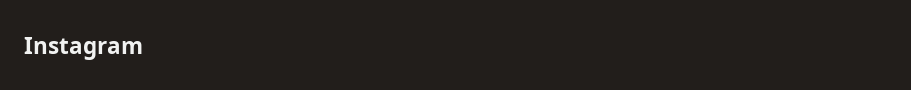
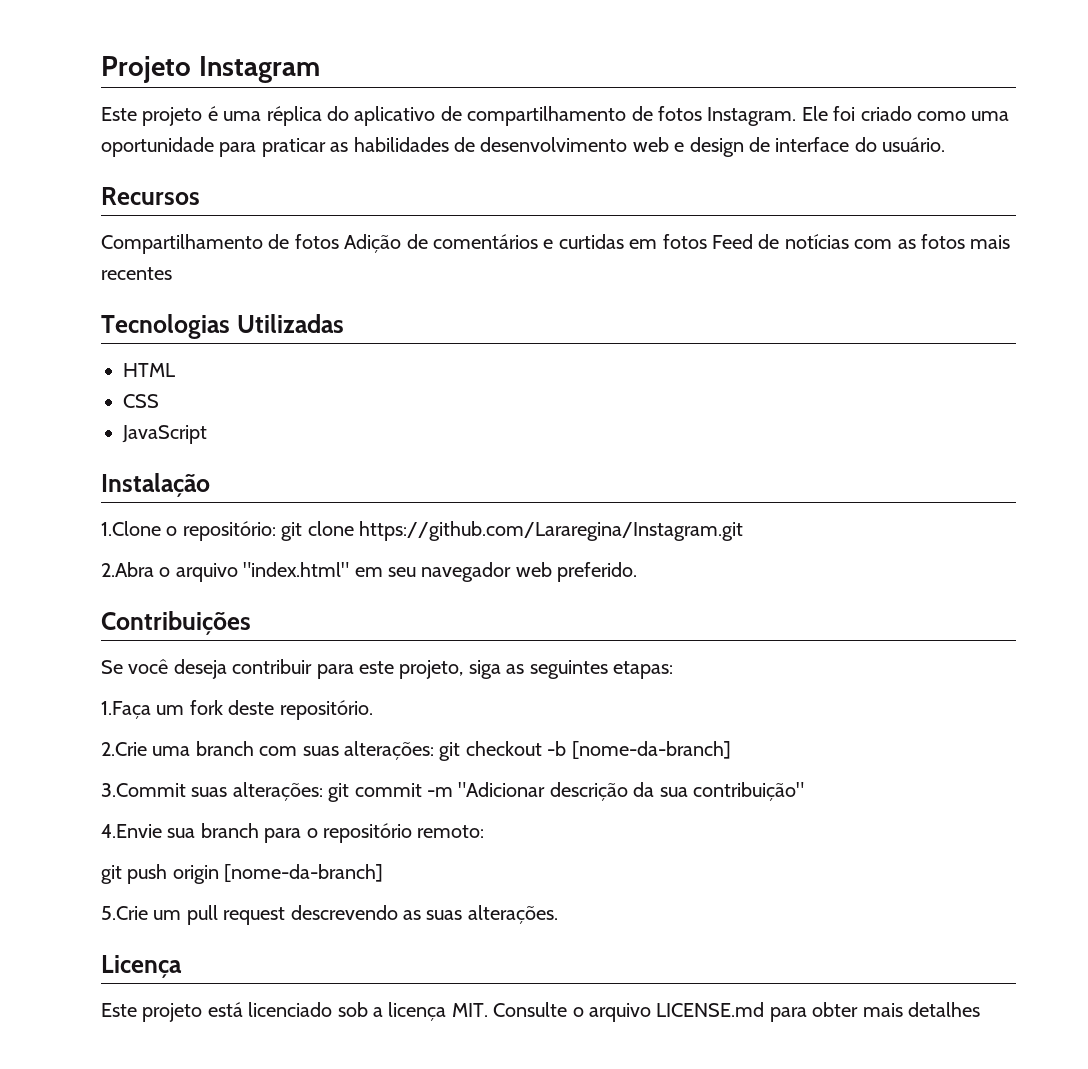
- Instagram
+ Projeto Instagram
+ Este projeto é uma réplica do aplicativo de compartilhamento de fotos Instagram. Ele foi criado como uma oportunidade para praticar as habilidades de desenvolvimento web e design de interface do usuário.
+ Recursos
+ Compartilhamento de fotos Adição de comentários e curtidas em fotos Feed de notícias com as fotos mais recentes
+ Tecnologias Utilizadas
+ HTML
+ CSS
+ JavaScript
+ Instalação
+ 1.Clone o repositório: git clone https://github.com/Lararegina/Instagram.git
+ 2.Abra o arquivo "index.html" em seu navegador web preferido.
+ Contribuições
+ Se você deseja contribuir para este projeto, siga as seguintes etapas:
+ 1.Faça um fork deste repositório.
+ 2.Crie uma branch com suas alterações: git checkout -b [nome-da-branch]
+ 3.Commit suas alterações: git commit -m "Adicionar descrição da sua contribuição"
+ 4.Envie sua branch para o repositório remoto:
+ git push origin [nome-da-branch]
+ 5.Crie um pull request descrevendo as suas alterações.
+ Licença
+ Este projeto está licenciado sob a licença MIT. Consulte o arquivo LICENSE.md para obter mais detalhes

